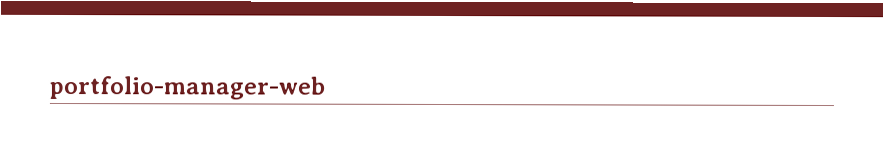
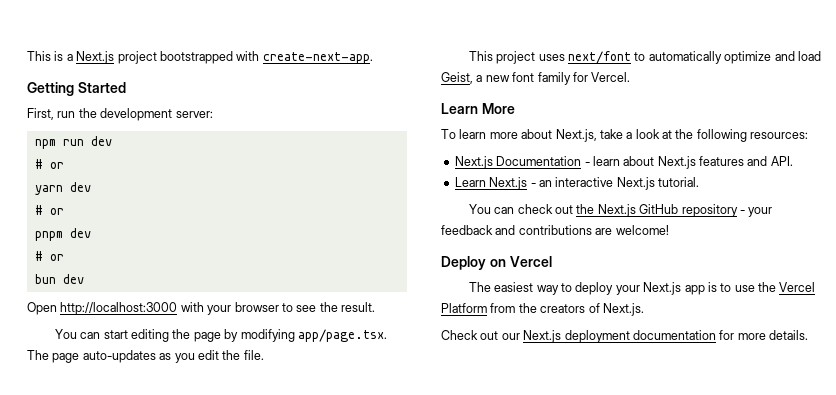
- portfolio-manager-web
+ This is a Next.js project bootstrapped with create-next-app.
+ Getting Started
+ First, run the development server:
+ npm run dev
+ # or
+ yarn dev
+ # or
+ pnpm dev
+ # or
+ bun dev
+ Open http://localhost:3000 with your browser to see the result.
+ You can start editing the page by modifying app/page.tsx. The page auto-updates as you edit the file.
+ This project uses next/font to automatically optimize and load Geist, a new font family for Vercel.
+ Learn More
+ To learn more about Next.js, take a look at the following resources:
+ Next.js Documentation - learn about Next.js features and API.
+ Learn Next.js - an interactive Next.js tutorial.
+ You can check out the Next.js GitHub repository - your feedback and contributions are welcome!
+ Deploy on Vercel
+ The easiest way to deploy your Next.js app is to use the Vercel Platform from the creators of Next.js.
+ Check out our Next.js deployment documentation for more details.

